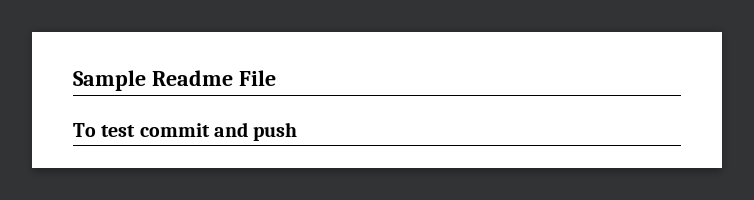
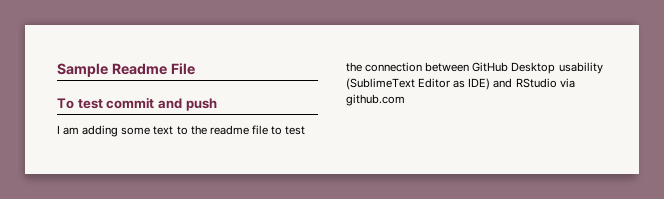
+ I am adding some text to the readme file to test the connection between GitHub Desktop usability (SublimeText Editor as IDE) and RStudio via github.com

